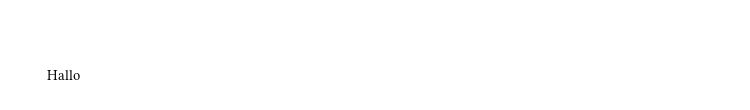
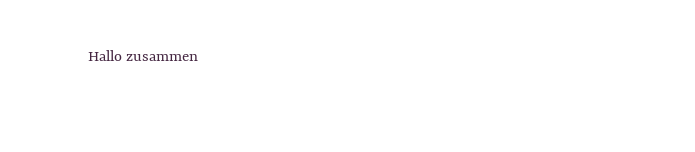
- Hallo
+ Hallo zusammen

